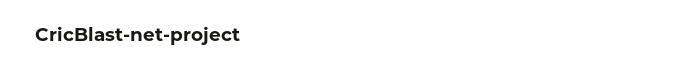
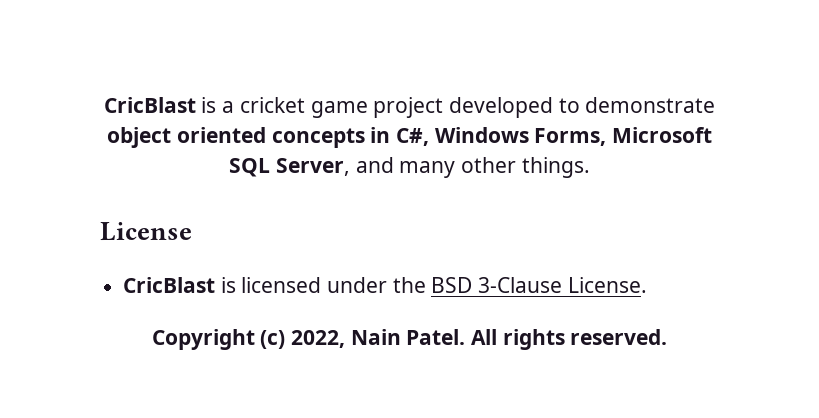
- CricBlast-net-project
+ CricBlast is a cricket game project developed to demonstrate object oriented concepts in C#, Windows Forms, Microsoft SQL Server, and many other things.
+ License
+ CricBlast is licensed under the BSD 3-Clause License.
+ Copyright (c) 2022, Nain Patel. All rights reserved.

